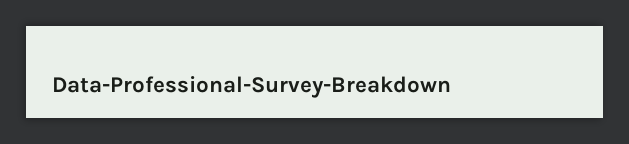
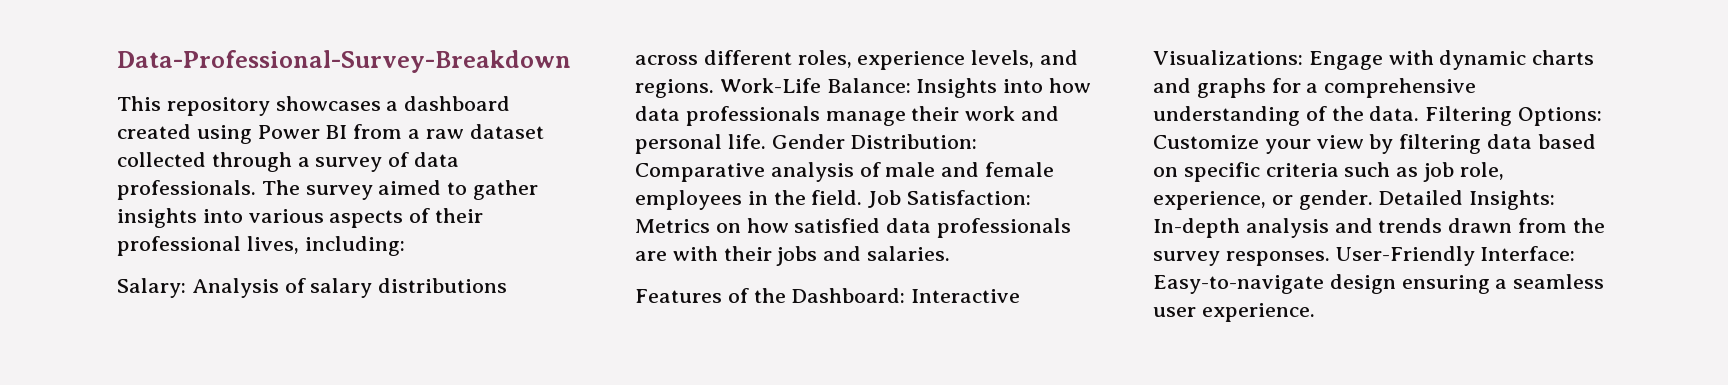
+ This repository showcases a dashboard created using Power BI from a raw dataset collected through a survey of data professionals. The survey aimed to gather insights into various aspects of their professional lives, including:
+ Salary: Analysis of salary distributions across different roles, experience levels, and regions. Work-Life Balance: Insights into how data professionals manage their work and personal life. Gender Distribution: Comparative analysis of male and female employees in the field. Job Satisfaction: Metrics on how satisfied data professionals are with their jobs and salaries.
+ Features of the Dashboard: Interactive Visualizations: Engage with dynamic charts and graphs for a comprehensive understanding of the data. Filtering Options: Customize your view by filtering data based on specific criteria such as job role, experience, or gender. Detailed Insights: In-depth analysis and trends drawn from the survey responses. User-Friendly Interface: Easy-to-navigate design ensuring a seamless user experience.

